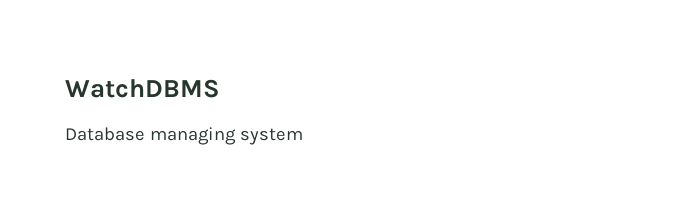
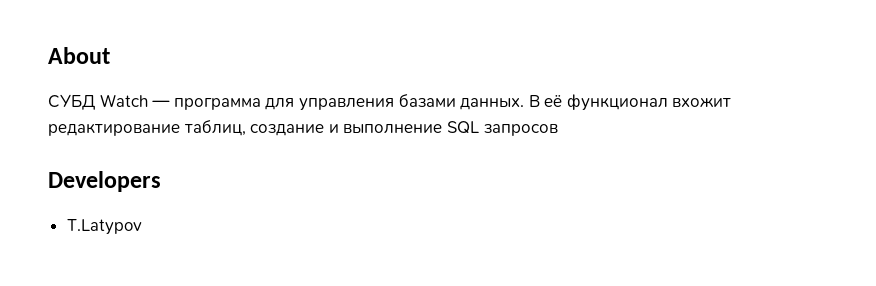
- WatchDBMS
- Database managing system
+ About
+ СУБД Watch — программа для управления базами данных. В её функционал вхожит редактирование таблиц, создание и выполнение SQL запросов
+ Developers
+ T.Latypov

